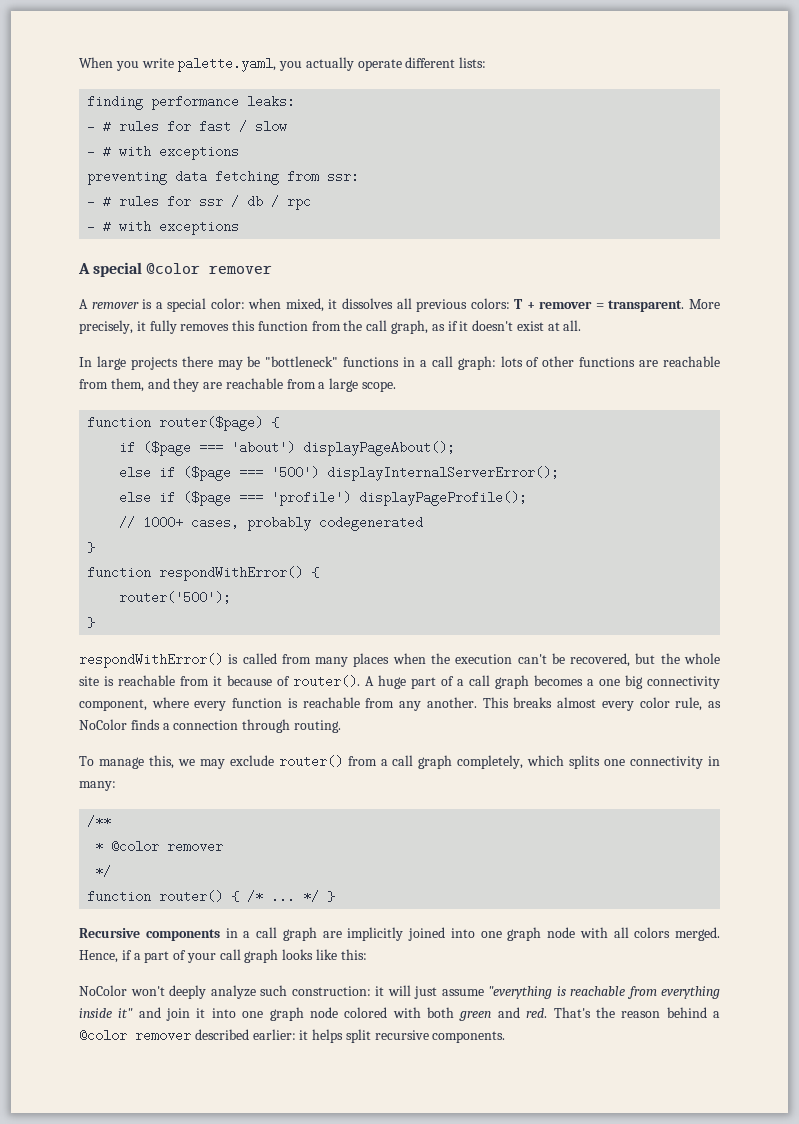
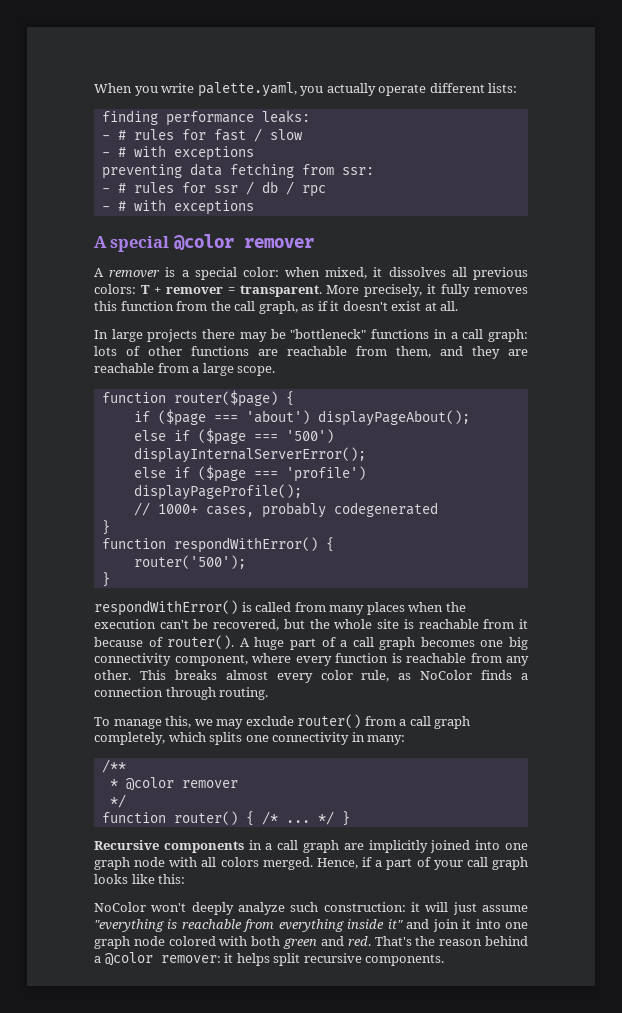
- A huge part of a call graph becomes a one big connectivity component, where every function is reachable from any another.
+ A huge part of a call graph becomes one big connectivity component, where every function is reachable from any other.
- That's the reason behind a @color remover described earlier: it helps split recursive components.
+ That's the reason behind a @color remover: it helps split recursive components.

